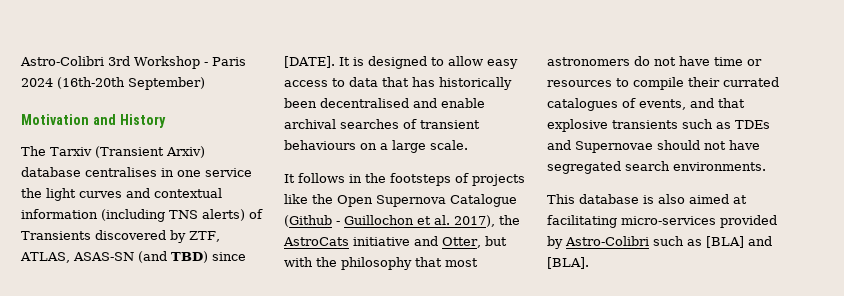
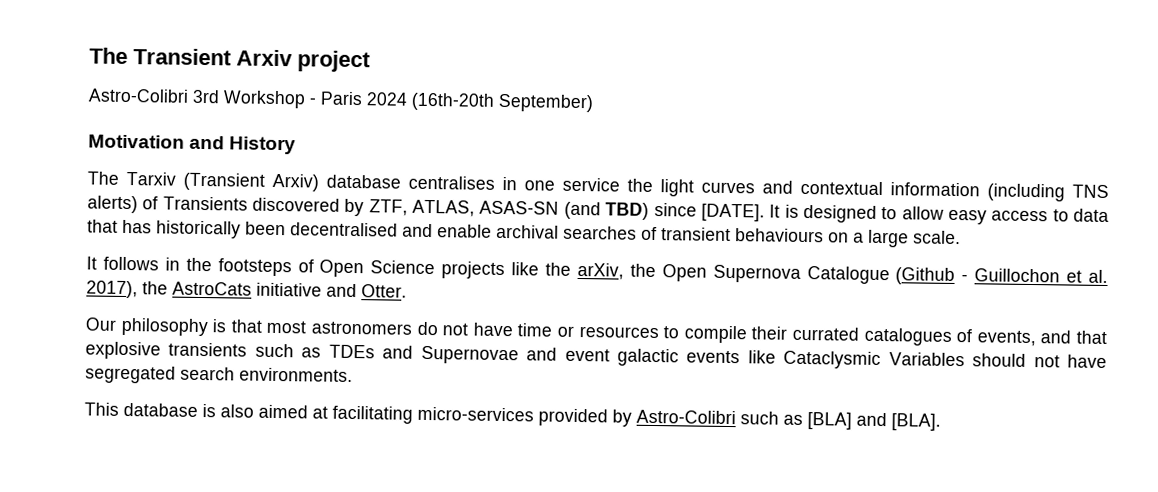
+ The Transient Arxiv project
- It follows in the footsteps of projects like the Open Supernova Catalogue (Github - Guillochon et al. 2017), the AstroCats initiative and Otter, but with the philosophy that most astronomers do not have time or resources to compile their currated catalogues of events, and that explosive transients such as TDEs and Supernovae should not have segregated search environments.
+ It follows in the footsteps of Open Science projects like the arXiv, the Open Supernova Catalogue (Github - Guillochon et al. 2017), the AstroCats initiative and Otter.
+ Our philosophy is that most astronomers do not have time or resources to compile their currated catalogues of events, and that explosive transients such as TDEs and Supernovae and event galactic events like Cataclysmic Variables should not have segregated search environments.

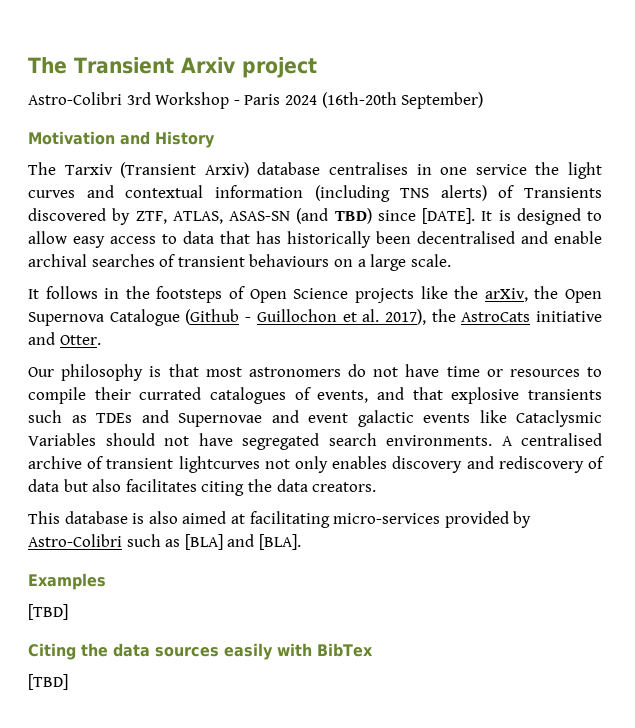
+ A centralised archive of transient lightcurves not only enables discovery and rediscovery of data but also facilitates citing the data creators.
+ Examples
+ [TBD]
+ Citing the data sources easily with BibTex
+ [TBD]

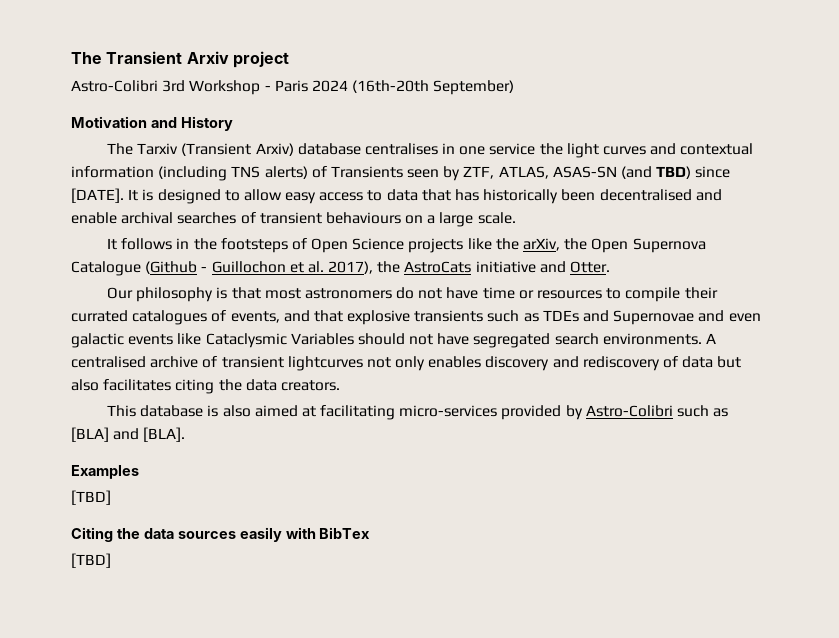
- The Tarxiv (Transient Arxiv) database centralises in one service the light curves and contextual information (including TNS alerts) of Transients discovered by ZTF, ATLAS, ASAS-SN (and TBD) since [DATE].
+ The Tarxiv (Transient Arxiv) database centralises in one service the light curves and contextual information (including TNS alerts) of Transients seen by ZTF, ATLAS, ASAS-SN (and TBD) since [DATE].
- Our philosophy is that most astronomers do not have time or resources to compile their currated catalogues of events, and that explosive transients such as TDEs and Supernovae and event galactic events like Cataclysmic Variables should not have segregated search environments.
+ Our philosophy is that most astronomers do not have time or resources to compile their currated catalogues of events, and that explosive transients such as TDEs and Supernovae and even galactic events like Cataclysmic Variables should not have segregated search environments.

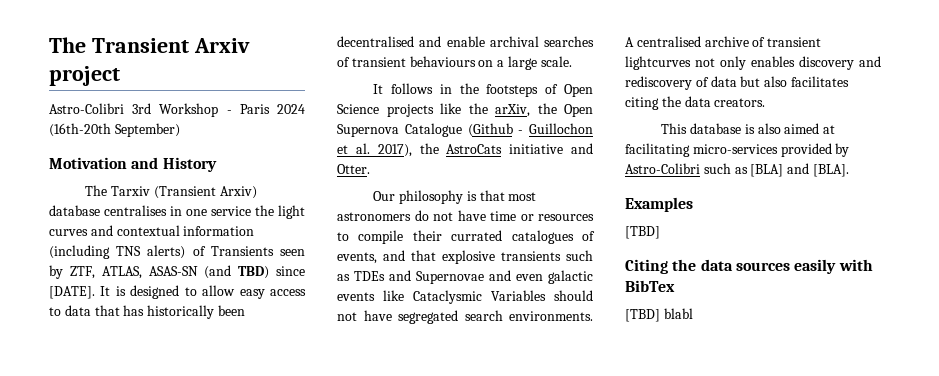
  Citing the data sources easily with BibTex
- [TBD]
+ [TBD] blabl

